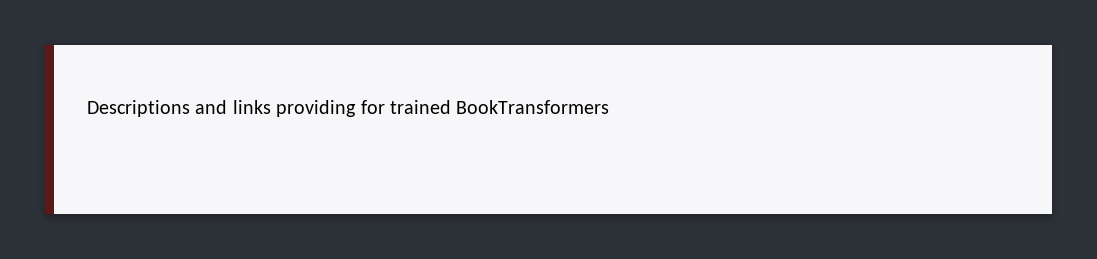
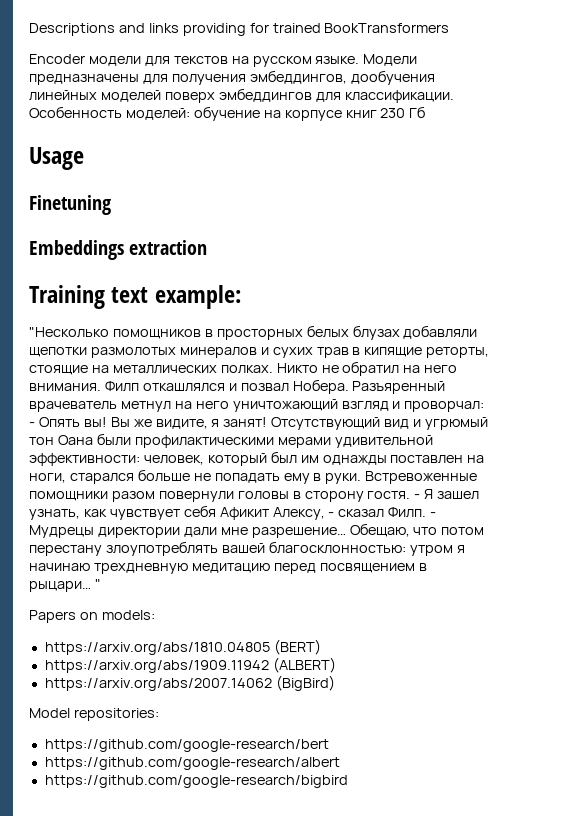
+ Encoder модели для текстов на русском языке. Модели предназначены для получения эмбеддингов, дообучения линейных моделей поверх эмбеддингов для классификации. Особенность моделей: обучение на корпусе книг 230 Гб
+ Usage
+ Finetuning
+ Embeddings extraction
+ Training text example:
+ "Несколько помощников в просторных белых блузах добавляли щепотки размолотых минералов и сухих трав в кипящие реторты, стоящие на металлических полках. Никто не обратил на него внимания. Филп откашлялся и позвал Нобера. Разъяренный врачеватель метнул на него уничтожающий взгляд и проворчал: - Опять вы! Вы же видите, я занят! Отсутствующий вид и угрюмый тон Оана были профилактическими мерами удивительной эффективности: человек, который был им однажды поставлен на ноги, старался больше не попадать ему в руки. Встревоженные помощники разом повернули головы в сторону гостя. - Я зашел узнать, как чувствует себя Афикит Алексу, - сказал Филп. - Мудрецы директории дали мне разрешение… Обещаю, что потом перестану злоупотреблять вашей благосклонностью: утром я начинаю трехдневную медитацию перед посвящением в рыцари… "
+ Papers on models:
+ https://arxiv.org/abs/1810.04805 (BERT)
+ https://arxiv.org/abs/1909.11942 (ALBERT)
+ https://arxiv.org/abs/2007.14062 (BigBird)
+ Model repositories:
+ https://github.com/google-research/bert
+ https://github.com/google-research/albert
+ https://github.com/google-research/bigbird

